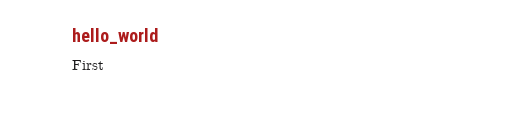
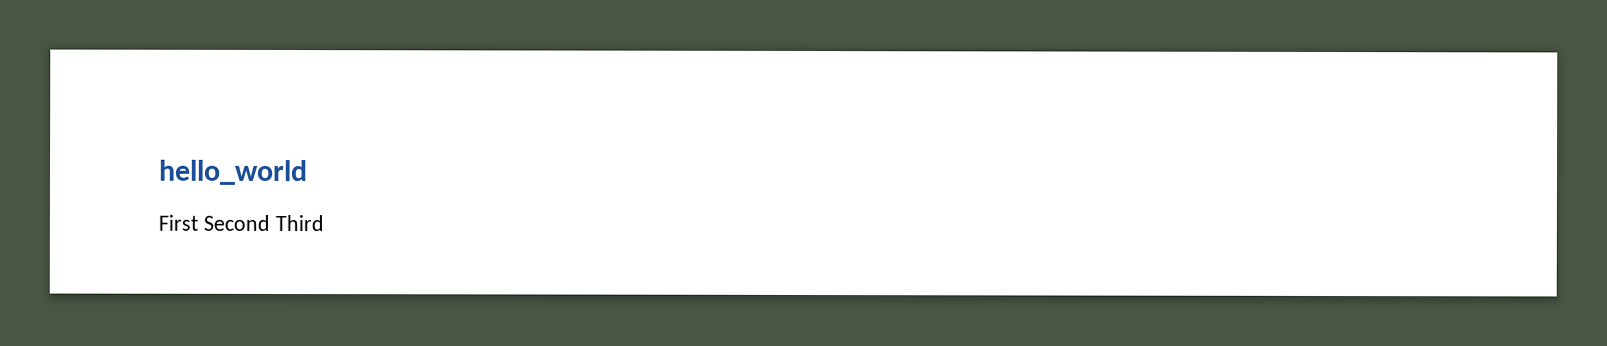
- First
+ First Second Third

